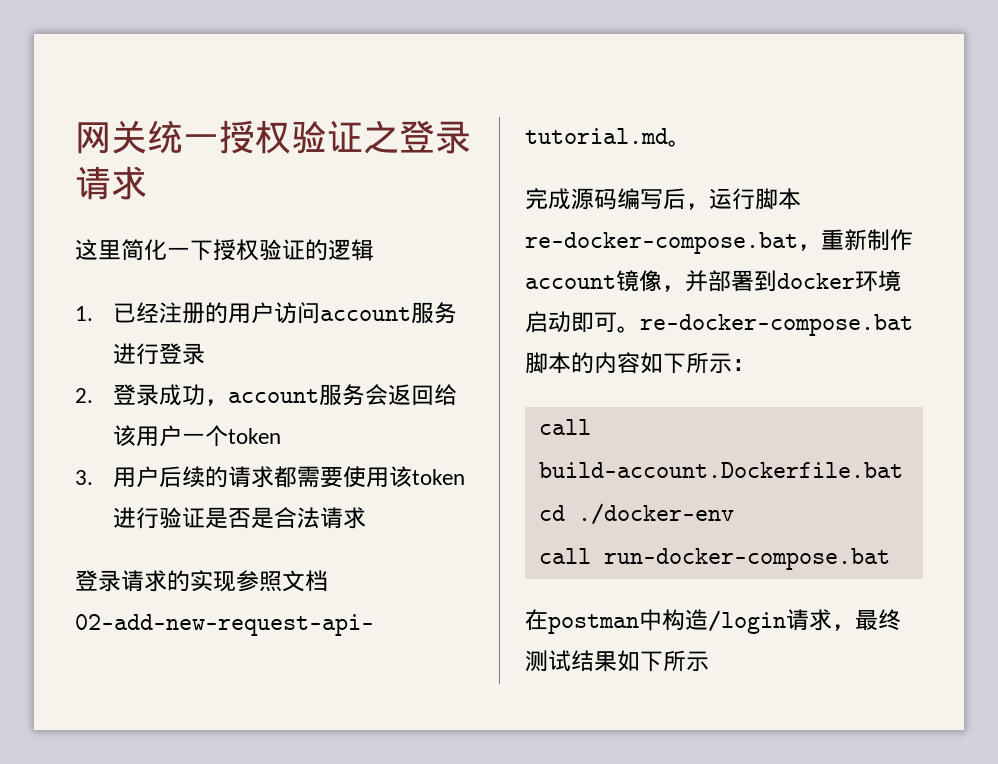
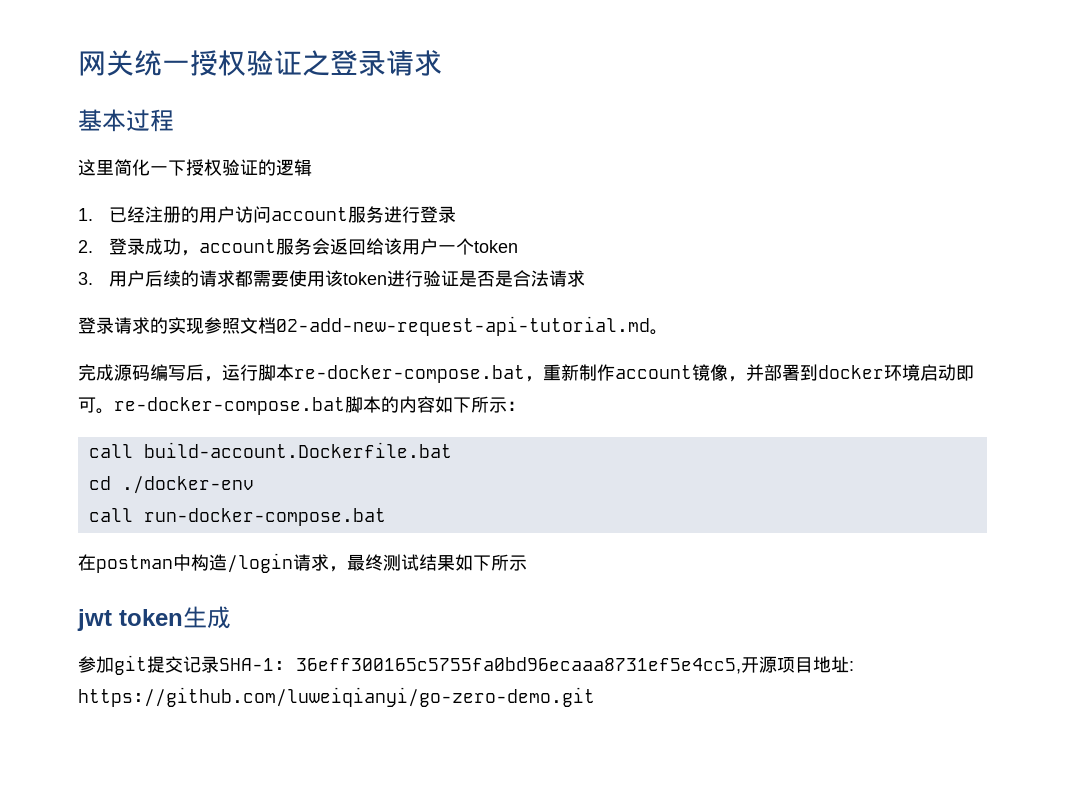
+ 基本过程
+ jwt token生成
+ 参加git提交记录SHA-1: 36eff300165c5755fa0bd96ecaaa8731ef5e4cc5,开源项目地址: https://github.com/luweiqianyi/go-zero-demo.git

